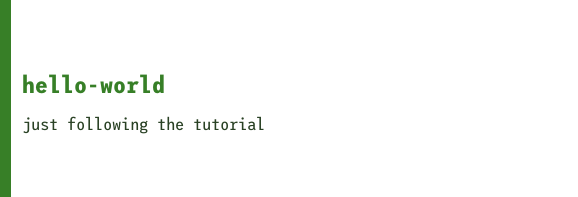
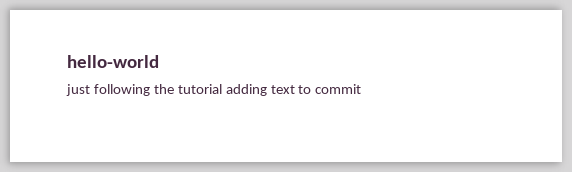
- just following the tutorial
+ just following the tutorial adding text to commit

